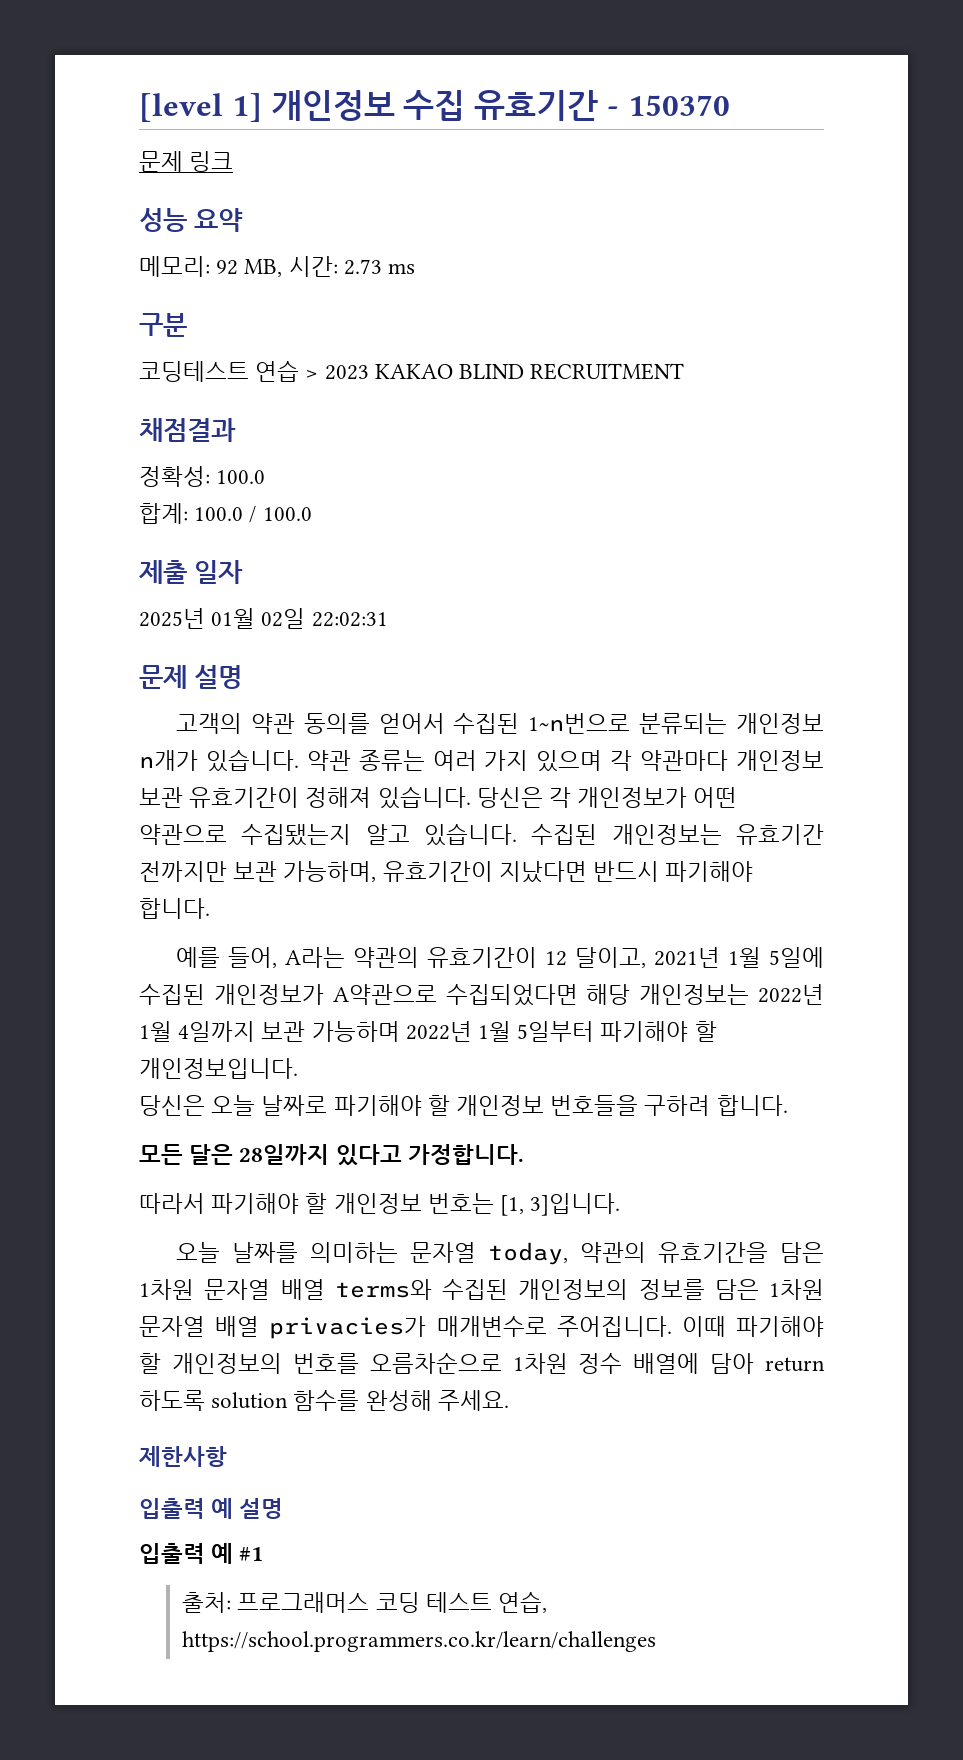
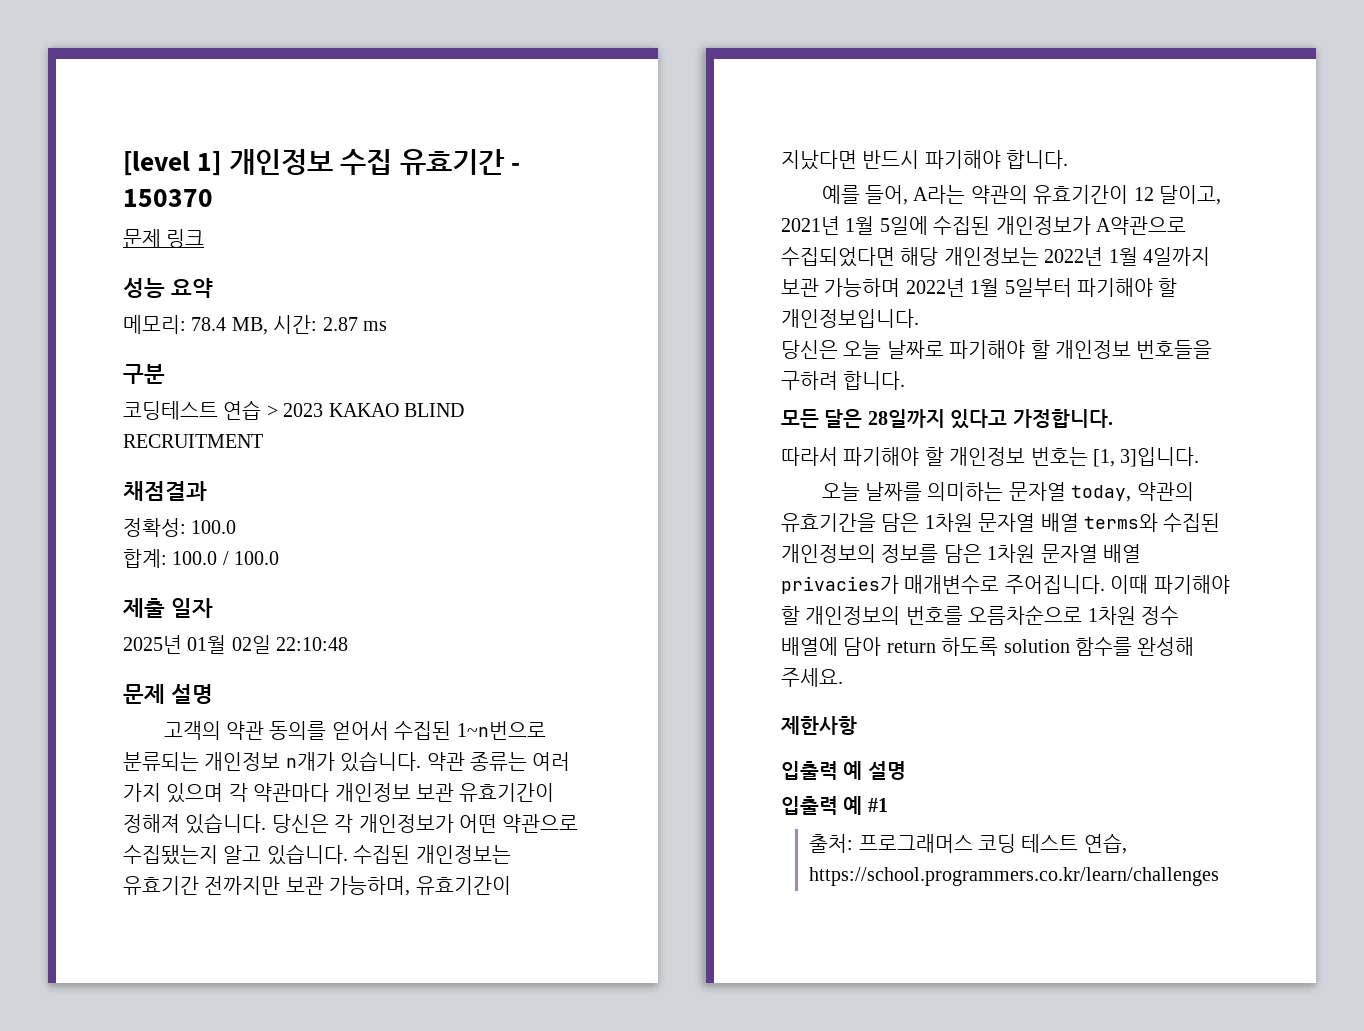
- 메모리: 92 MB, 시간: 2.73 ms
+ 메모리: 78.4 MB, 시간: 2.87 ms
- 2025년 01월 02일 22:02:31
+ 2025년 01월 02일 22:10:48

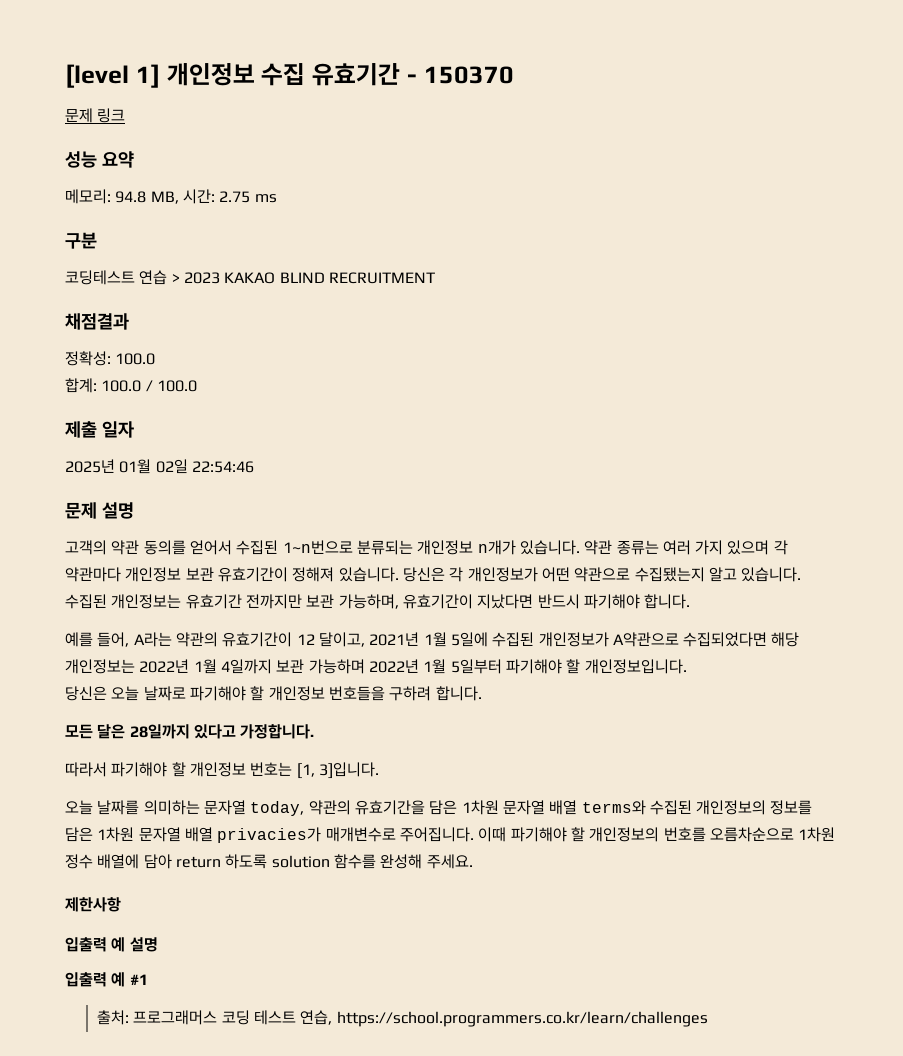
- 메모리: 78.4 MB, 시간: 2.87 ms
+ 메모리: 94.8 MB, 시간: 2.75 ms
- 2025년 01월 02일 22:10:48
+ 2025년 01월 02일 22:54:46

